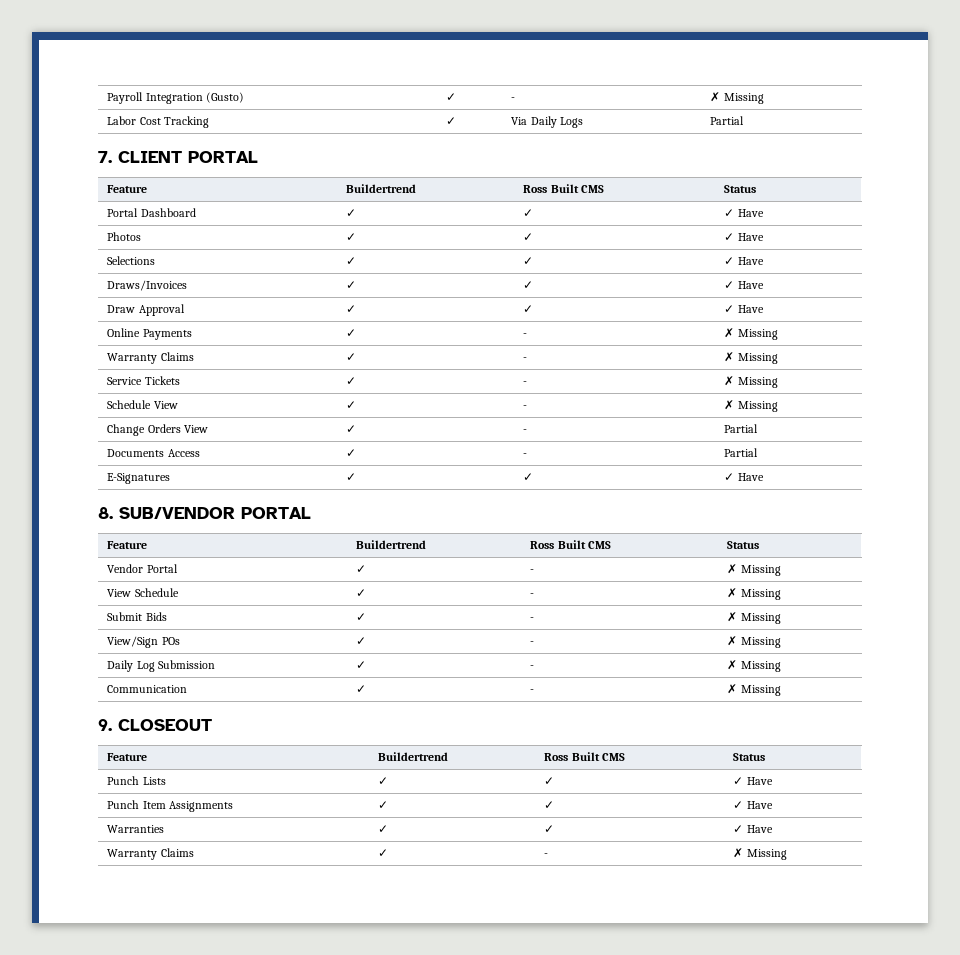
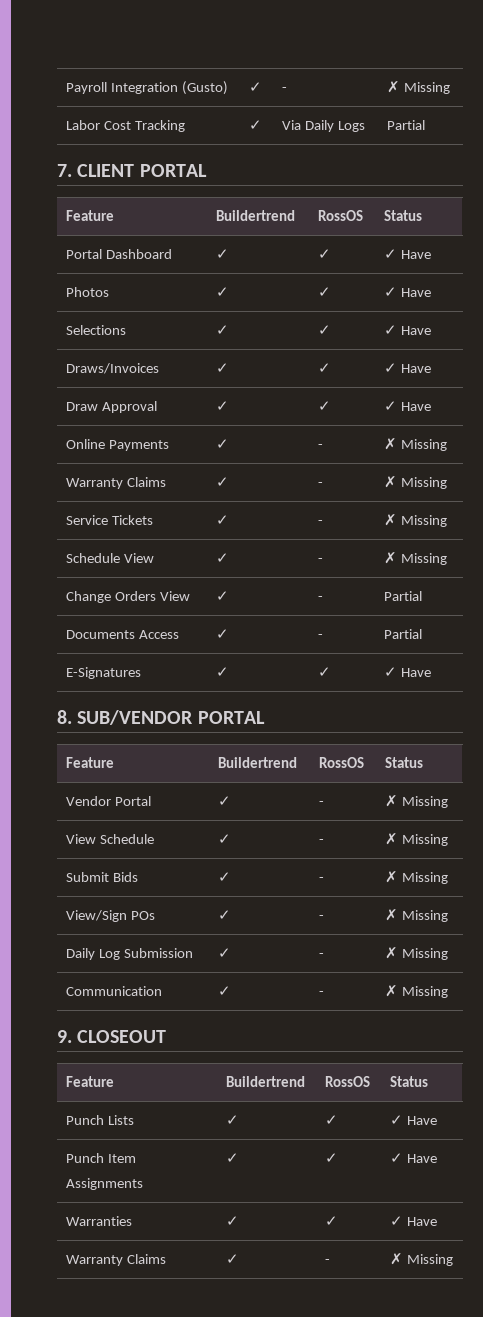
  7. CLIENT PORTAL
- Feature | Buildertrend | Ross Built CMS | Status
+ Feature | Buildertrend | RossOS | Status
  8. SUB/VENDOR PORTAL
- Feature | Buildertrend | Ross Built CMS | Status
+ Feature | Buildertrend | RossOS | Status
  9. CLOSEOUT
- Feature | Buildertrend | Ross Built CMS | Status
+ Feature | Buildertrend | RossOS | Status

